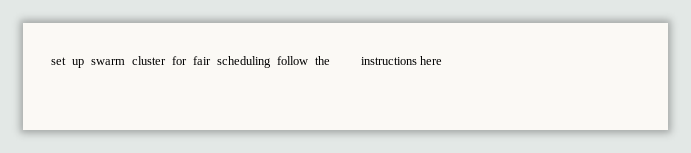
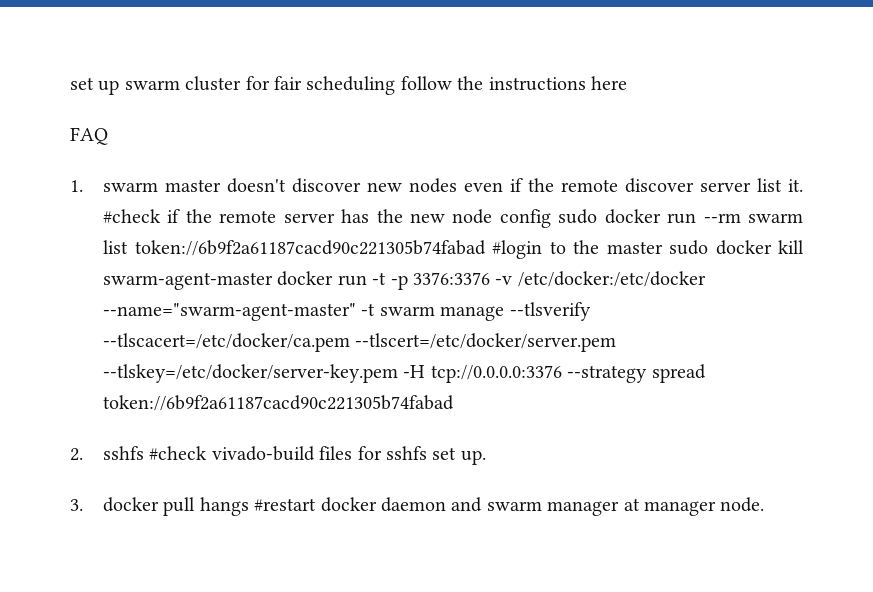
+ FAQ
+ 1. swarm master doesn't discover new nodes even if the remote discover server list it. #check if the remote server has the new node config sudo docker run --rm swarm list token://6b9f2a61187cacd90c221305b74fabad #login to the master sudo docker kill swarm-agent-master docker run -t -p 3376:3376 -v /etc/docker:/etc/docker --name="swarm-agent-master" -t swarm manage --tlsverify --tlscacert=/etc/docker/ca.pem --tlscert=/etc/docker/server.pem --tlskey=/etc/docker/server-key.pem -H tcp://0.0.0.0:3376 --strategy spread token://6b9f2a61187cacd90c221305b74fabad
+ 2. sshfs #check vivado-build files for sshfs set up.
+ 3. docker pull hangs #restart docker daemon and swarm manager at manager node.

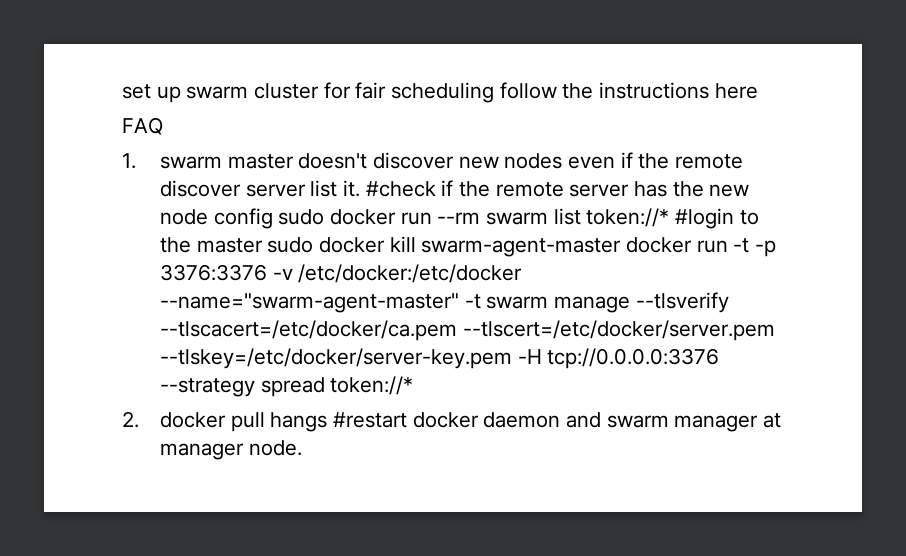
- #check if the remote server has the new node config sudo docker run --rm swarm list token://6b9f2a61187cacd90c221305b74fabad #login to the master sudo docker kill swarm-agent-master docker run -t -p 3376:3376 -v /etc/docker:/etc/docker --name="swarm-agent-master" -t swarm manage --tlsverify --tlscacert=/etc/docker/ca.pem --tlscert=/etc/docker/server.pem --tlskey=/etc/docker/server-key.pem -H tcp://0.0.0.0:3376 --strategy spread token://6b9f2a61187cacd90c221305b74fabad
- 2. sshfs #check vivado-build files for sshfs set up.
- 3. docker pull hangs #restart docker daemon and swarm manager at manager node.
+ #check if the remote server has the new node config sudo docker run --rm swarm list token://* #login to the master sudo docker kill swarm-agent-master docker run -t -p 3376:3376 -v /etc/docker:/etc/docker --name="swarm-agent-master" -t swarm manage --tlsverify --tlscacert=/etc/docker/ca.pem --tlscert=/etc/docker/server.pem --tlskey=/etc/docker/server-key.pem -H tcp://0.0.0.0:3376 --strategy spread token://*
+ 2. docker pull hangs #restart docker daemon and swarm manager at manager node.

